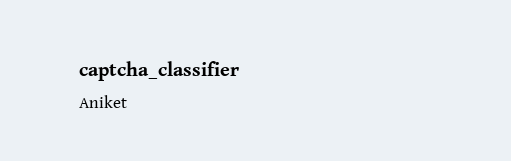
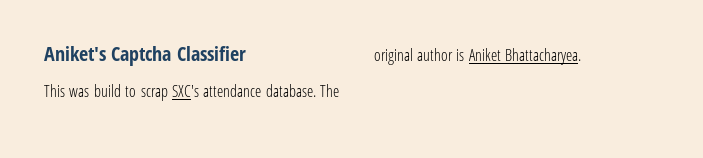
- captcha_classifier
- Aniket
+ Aniket's Captcha Classifier
+ This was build to scrap SXC's attendance database. The original author is Aniket Bhattacharyea.

